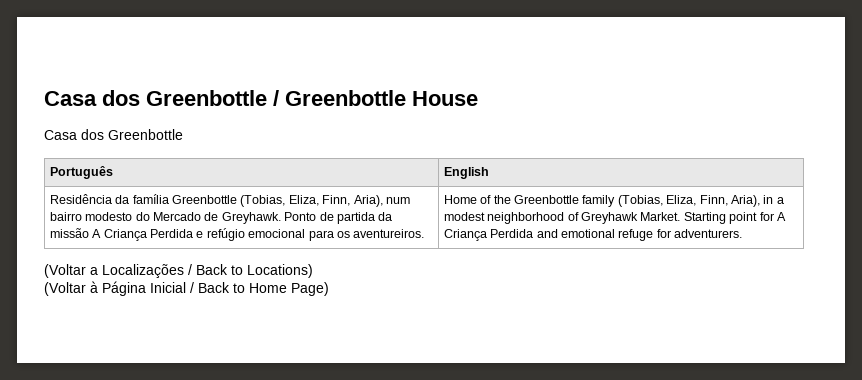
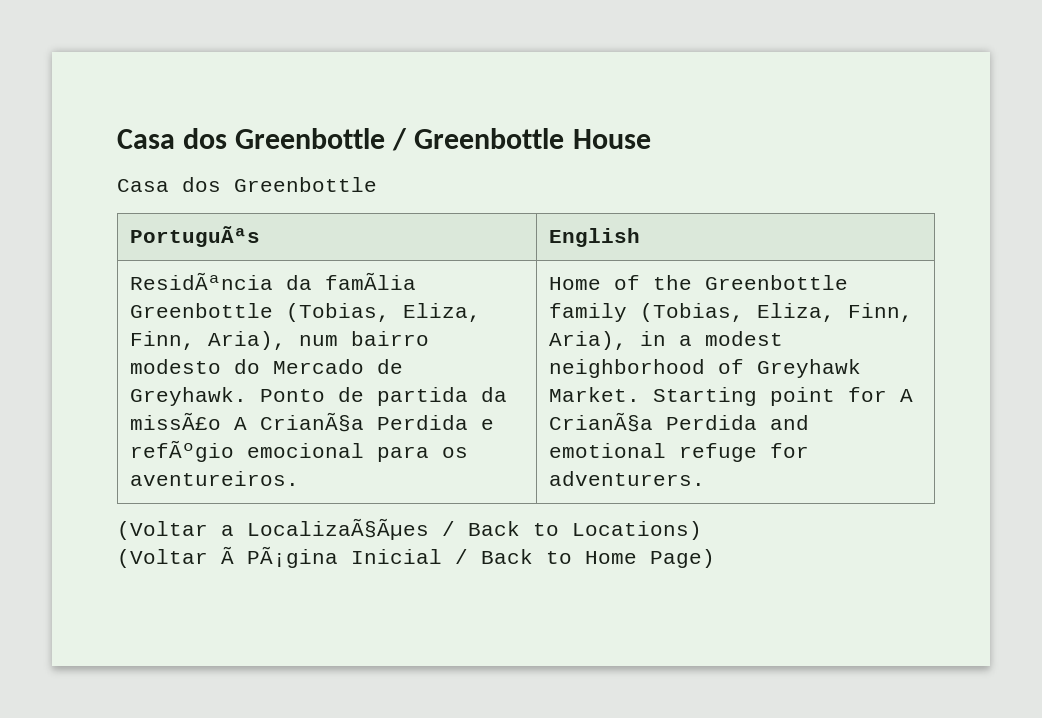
- Português | English
+ PortuguÃªs | English
- Residência da família Greenbottle (Tobias, Eliza, Finn, Aria), num bairro modesto do Mercado de Greyhawk.
+ ResidÃªncia da famÃlia Greenbottle (Tobias, Eliza, Finn, Aria), num bairro modesto do Mercado de Greyhawk.
- Ponto de partida da missão A Criança Perdida e refúgio emocional para os aventureiros.
+ Ponto de partida da missÃ£o A CrianÃ§a Perdida e refÃºgio emocional para os aventureiros.
- Starting point for A Criança Perdida and emotional refuge for adventurers.
+ Starting point for A CrianÃ§a Perdida and emotional refuge for adventurers.
- (Voltar a Localizações / Back to Locations)
+ (Voltar a LocalizaÃ§Ãµes / Back to Locations)
- (Voltar à Página Inicial / Back to Home Page)
+ (Voltar Ã PÃ¡gina Inicial / Back to Home Page)

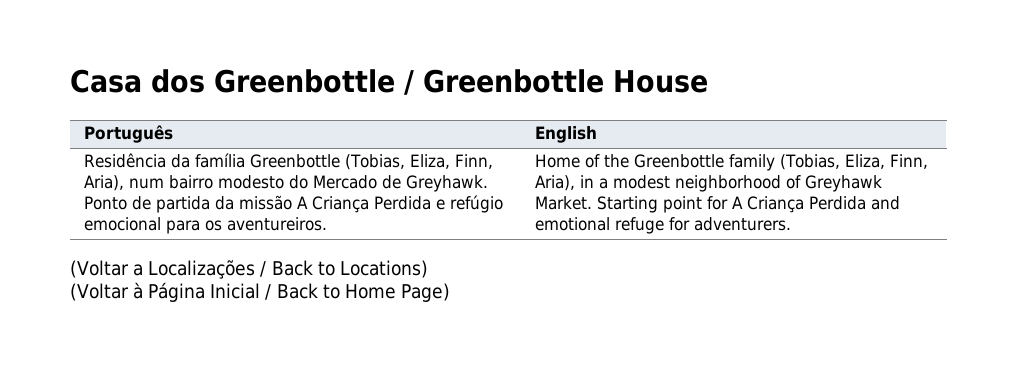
  Casa dos Greenbottle / Greenbottle House
- Casa dos Greenbottle
- PortuguÃªs | English
- ResidÃªncia da famÃlia Greenbottle (Tobias, Eliza, Finn, Aria), num bairro modesto do Mercado de Greyhawk.
+ Português | English
+ Residência da família Greenbottle (Tobias, Eliza, Finn, Aria), num bairro modesto do Mercado de Greyhawk.
- Ponto de partida da missÃ£o A CrianÃ§a Perdida e refÃºgio emocional para os aventureiros.
+ Ponto de partida da missão A Criança Perdida e refúgio emocional para os aventureiros.
- Starting point for A CrianÃ§a Perdida and emotional refuge for adventurers.
+ Starting point for A Criança Perdida and emotional refuge for adventurers.
- (Voltar a LocalizaÃ§Ãµes / Back to Locations)
+ (Voltar a Localizações / Back to Locations)
- (Voltar Ã PÃ¡gina Inicial / Back to Home Page)
+ (Voltar à Página Inicial / Back to Home Page)

